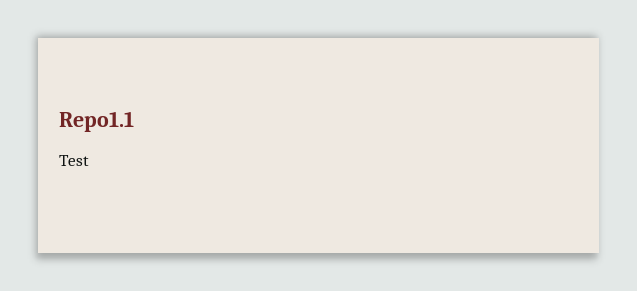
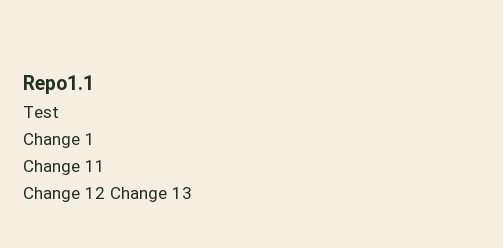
+ Change 1
+ Change 11
+ Change 12 Change 13

